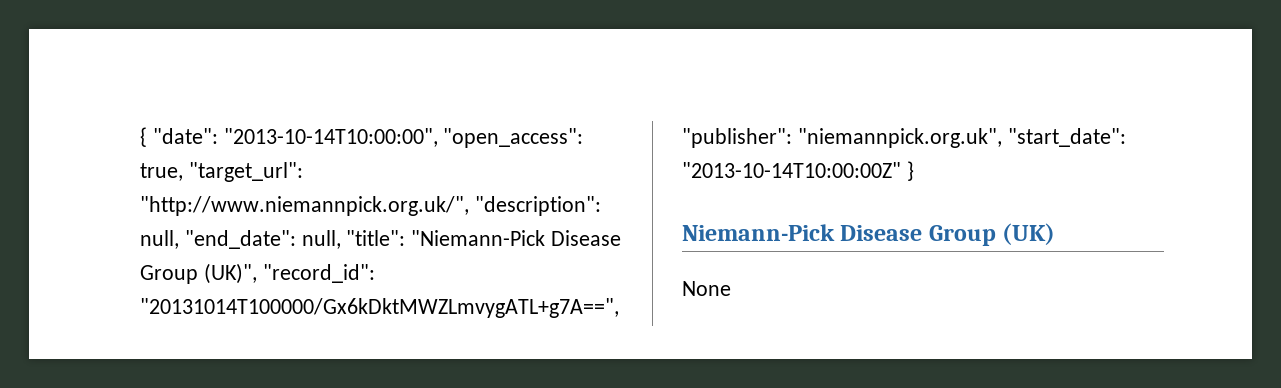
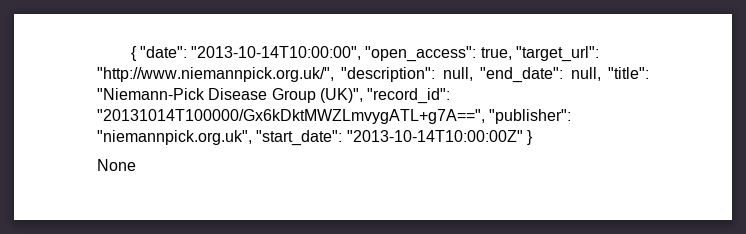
- Niemann-Pick Disease Group (UK)

